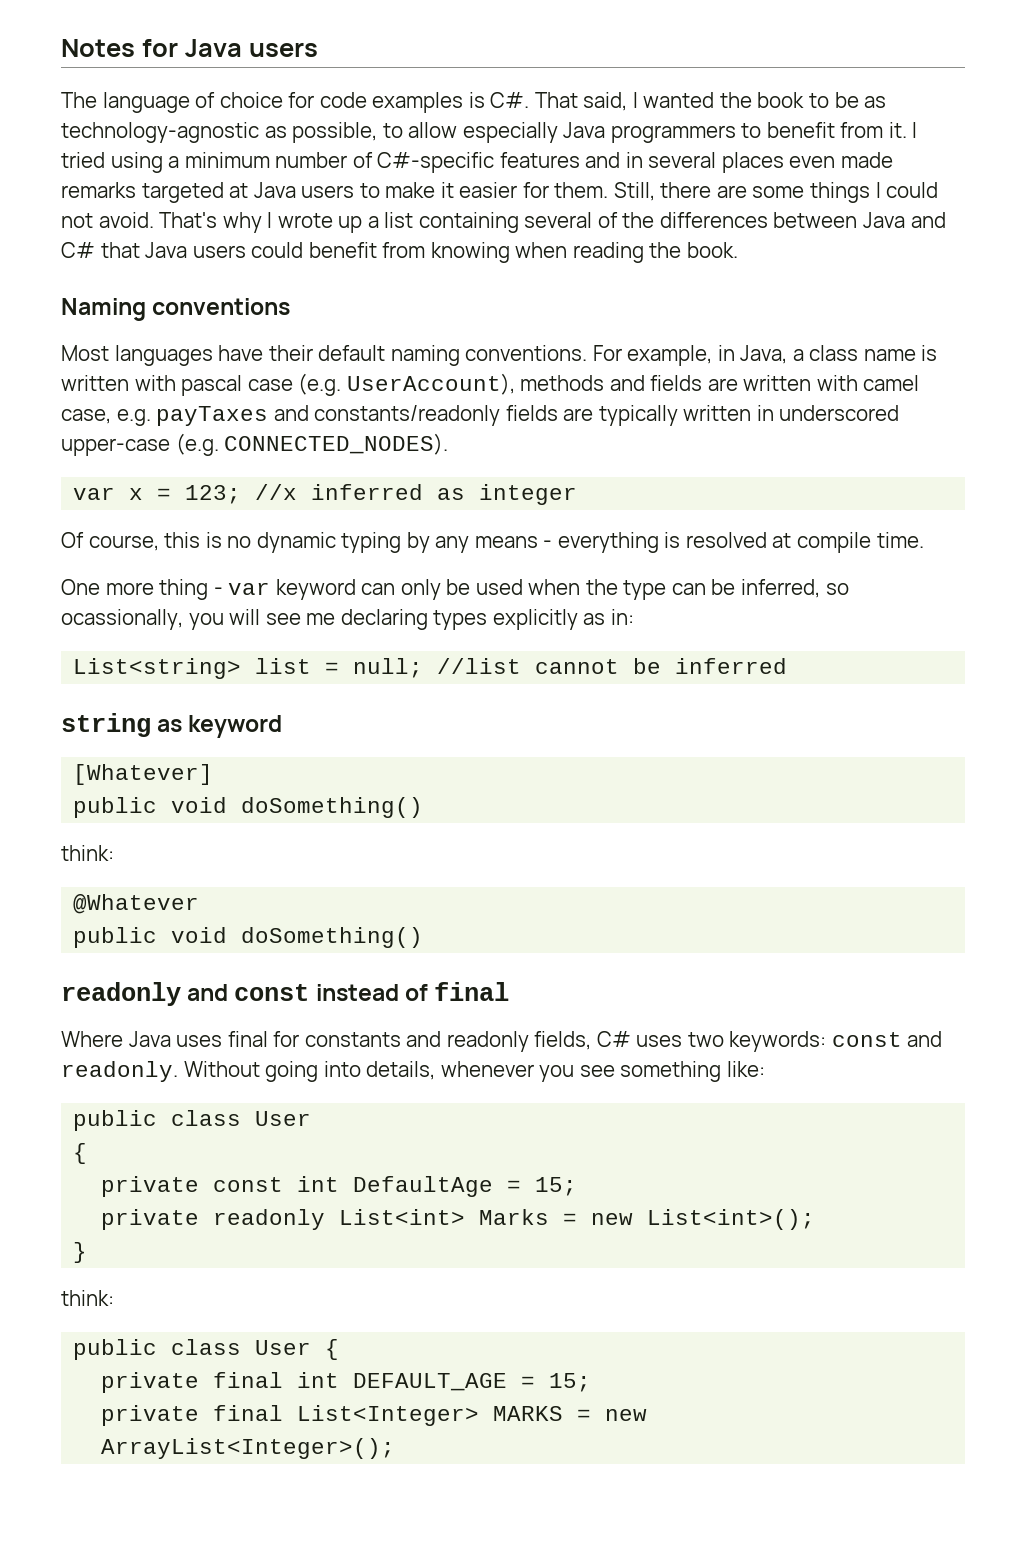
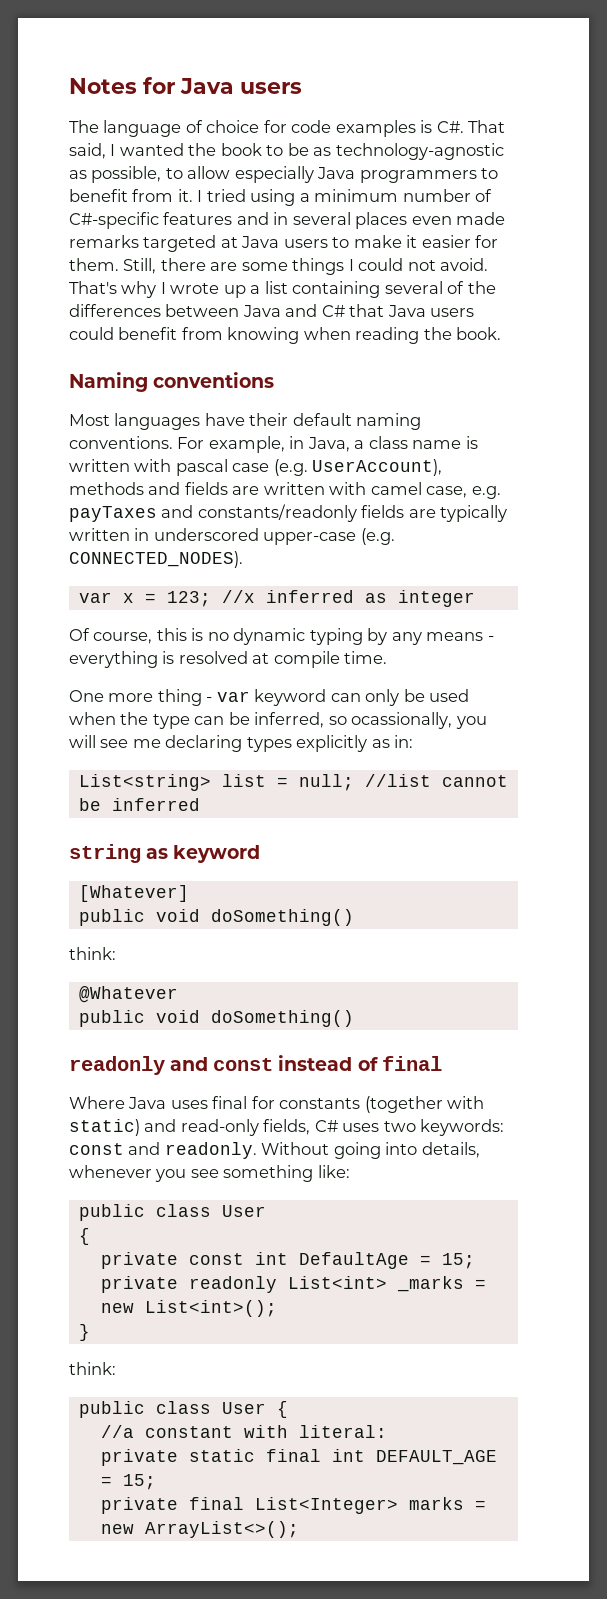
- Where Java uses final for constants and readonly fields, C# uses two keywords: const and readonly.
+ Where Java uses final for constants (together with static) and read-only fields, C# uses two keywords: const and readonly.
- private readonly List<int> Marks = new List<int>();
+ private readonly List<int> _marks = new List<int>();
- private final int DEFAULT_AGE = 15;
+ //a constant with literal:
+ private static final int DEFAULT_AGE = 15;
- private final List<Integer> MARKS = new ArrayList<Integer>();
+ private final List<Integer> marks = new ArrayList<>();

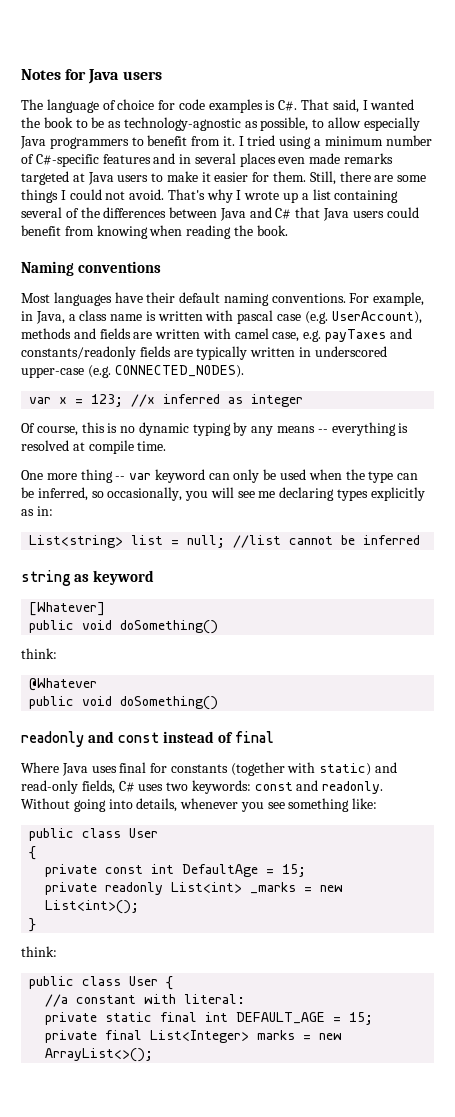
- Of course, this is no dynamic typing by any means - everything is resolved at compile time.
+ Of course, this is no dynamic typing by any means -- everything is resolved at compile time.
- One more thing - var keyword can only be used when the type can be inferred, so ocassionally, you will see me declaring types explicitly as in:
+ One more thing -- var keyword can only be used when the type can be inferred, so occasionally, you will see me declaring types explicitly as in:

